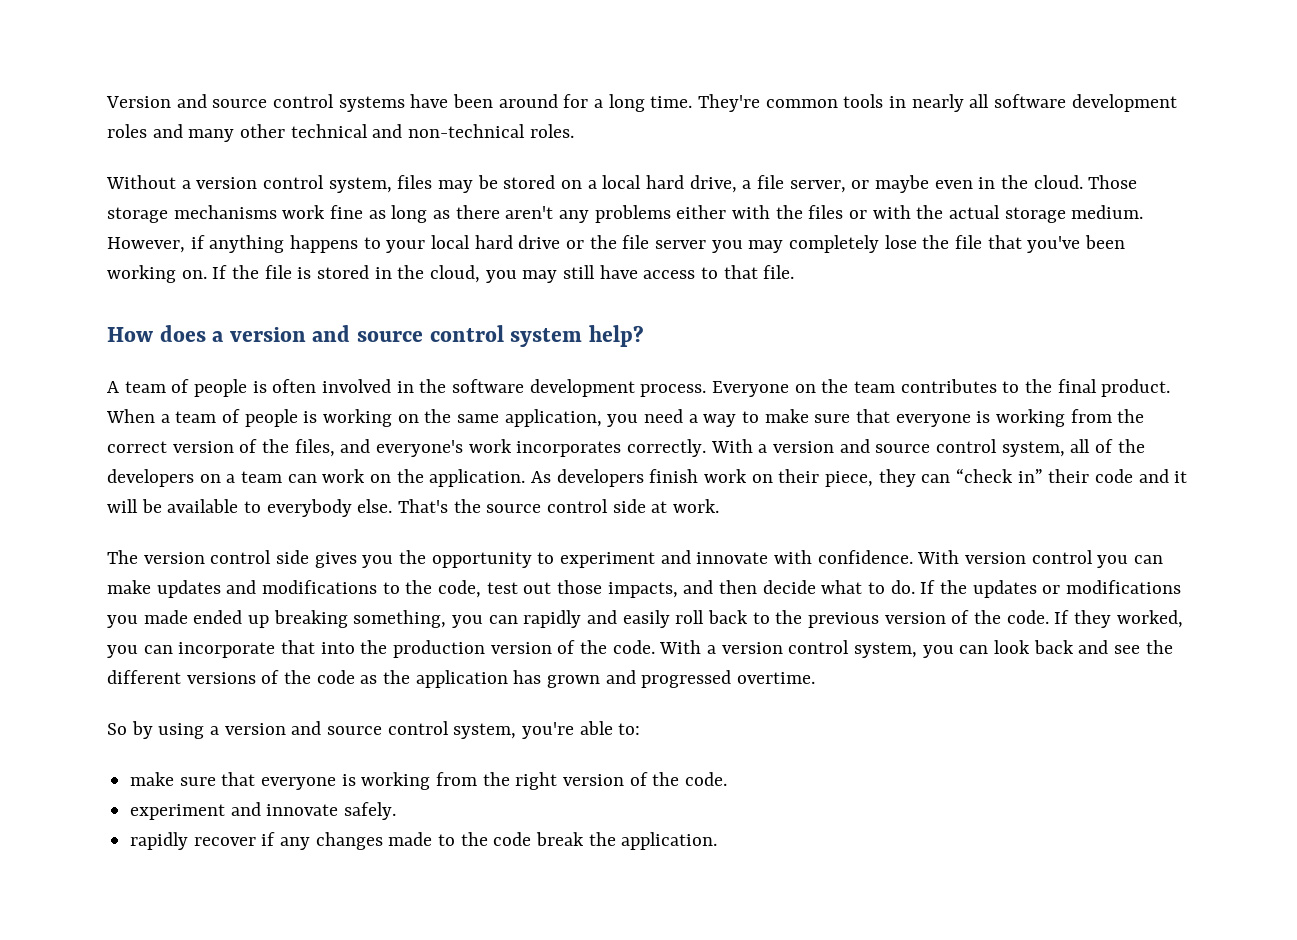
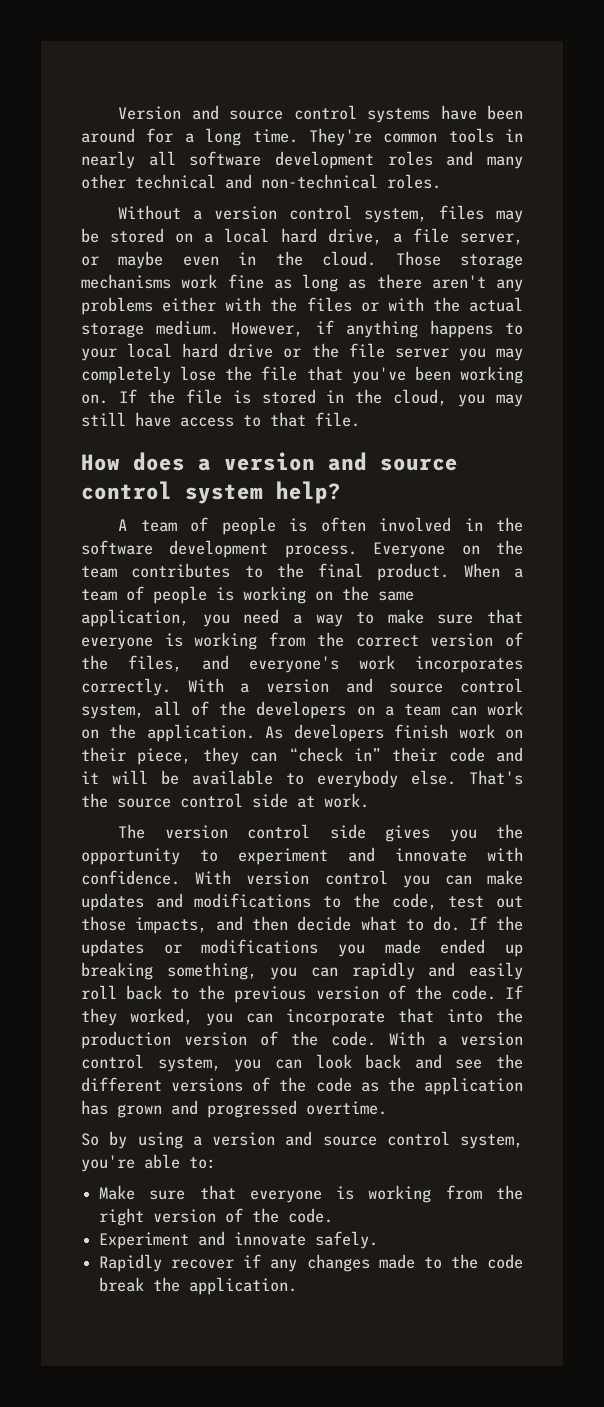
- make sure that everyone is working from the right version of the code.
+ Make sure that everyone is working from the right version of the code.
- experiment and innovate safely.
+ Experiment and innovate safely.
- rapidly recover if any changes made to the code break the application.
+ Rapidly recover if any changes made to the code break the application.

